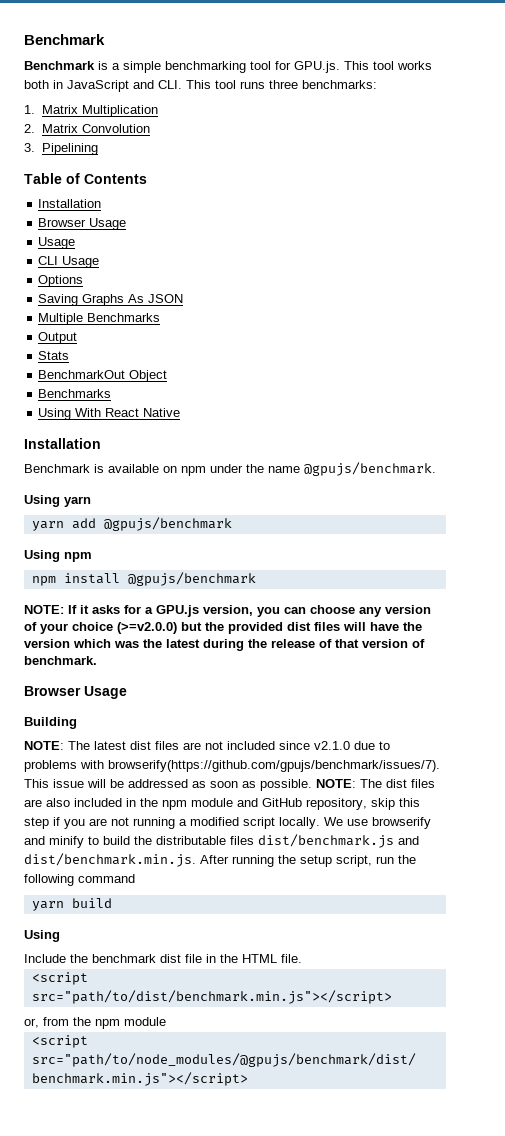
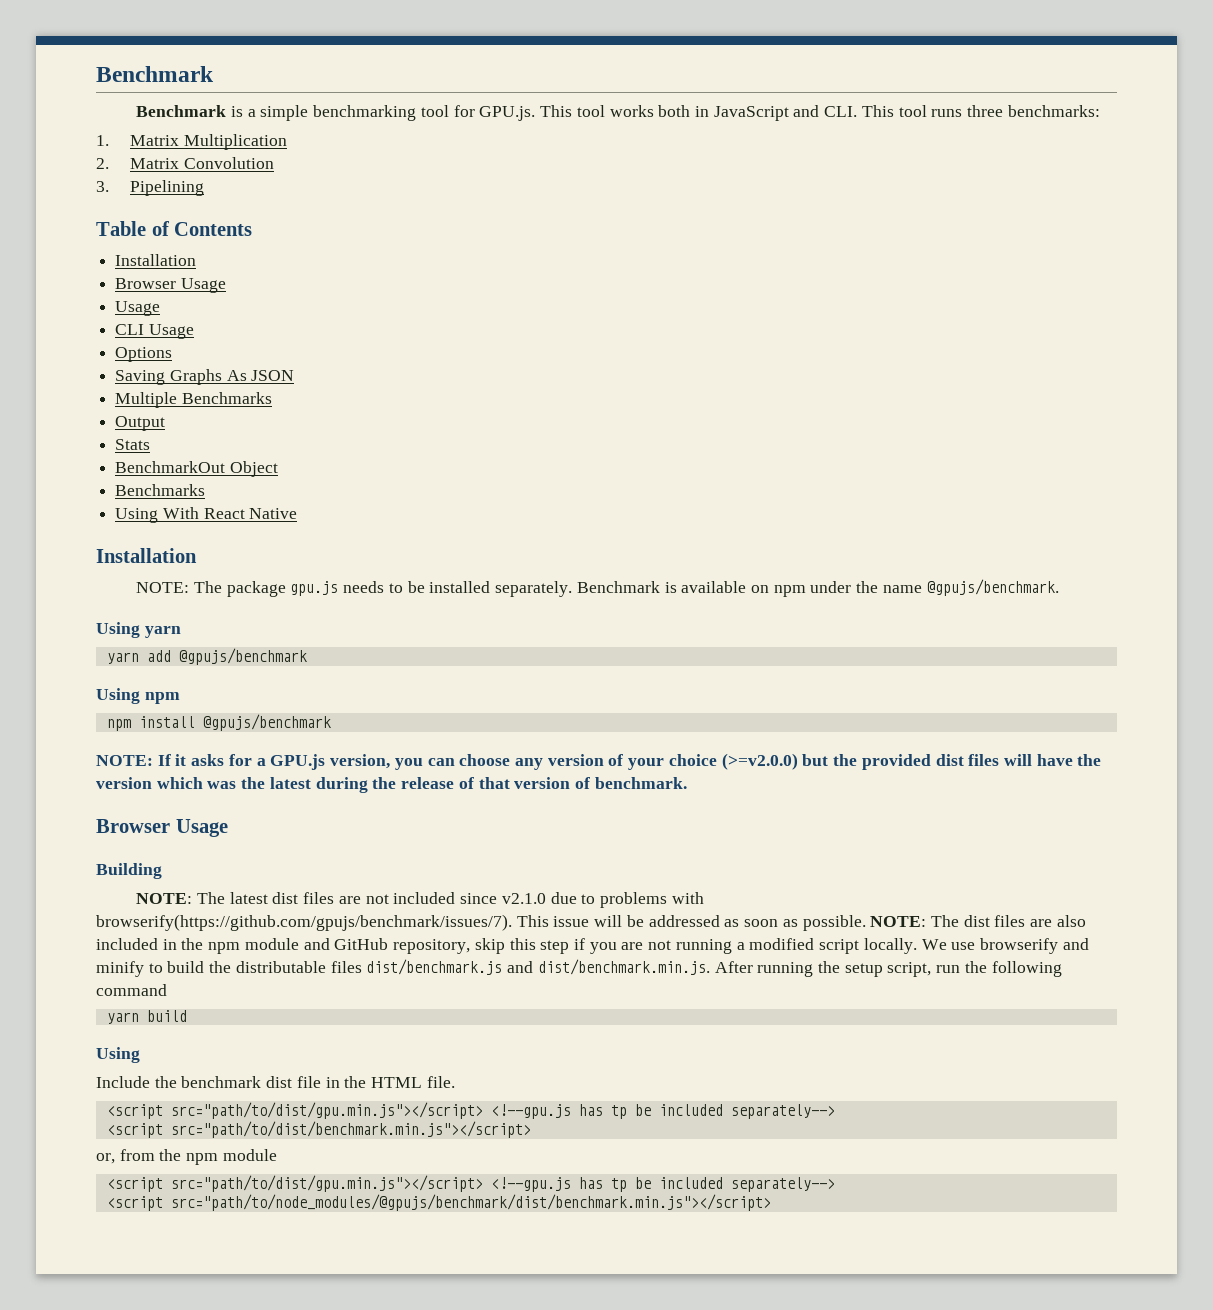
+ NOTE: The package gpu.js needs to be installed separately.
  Include the benchmark dist file in the HTML file.
+ <script src="path/to/dist/gpu.min.js"></script> <!--gpu.js has tp be included separately-->
  or, from the npm module
+ <script src="path/to/dist/gpu.min.js"></script> <!--gpu.js has tp be included separately-->

